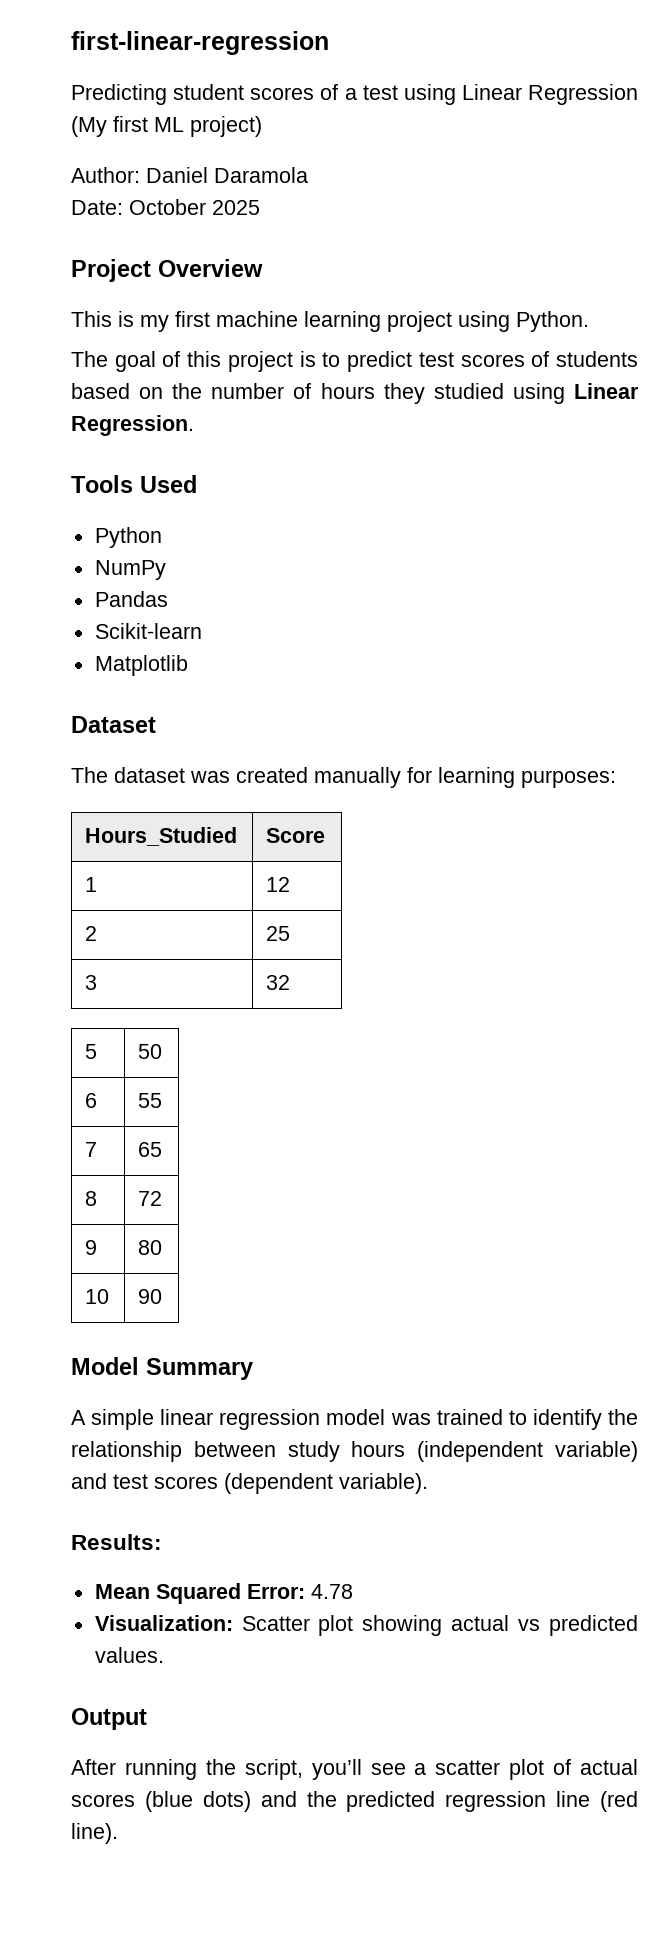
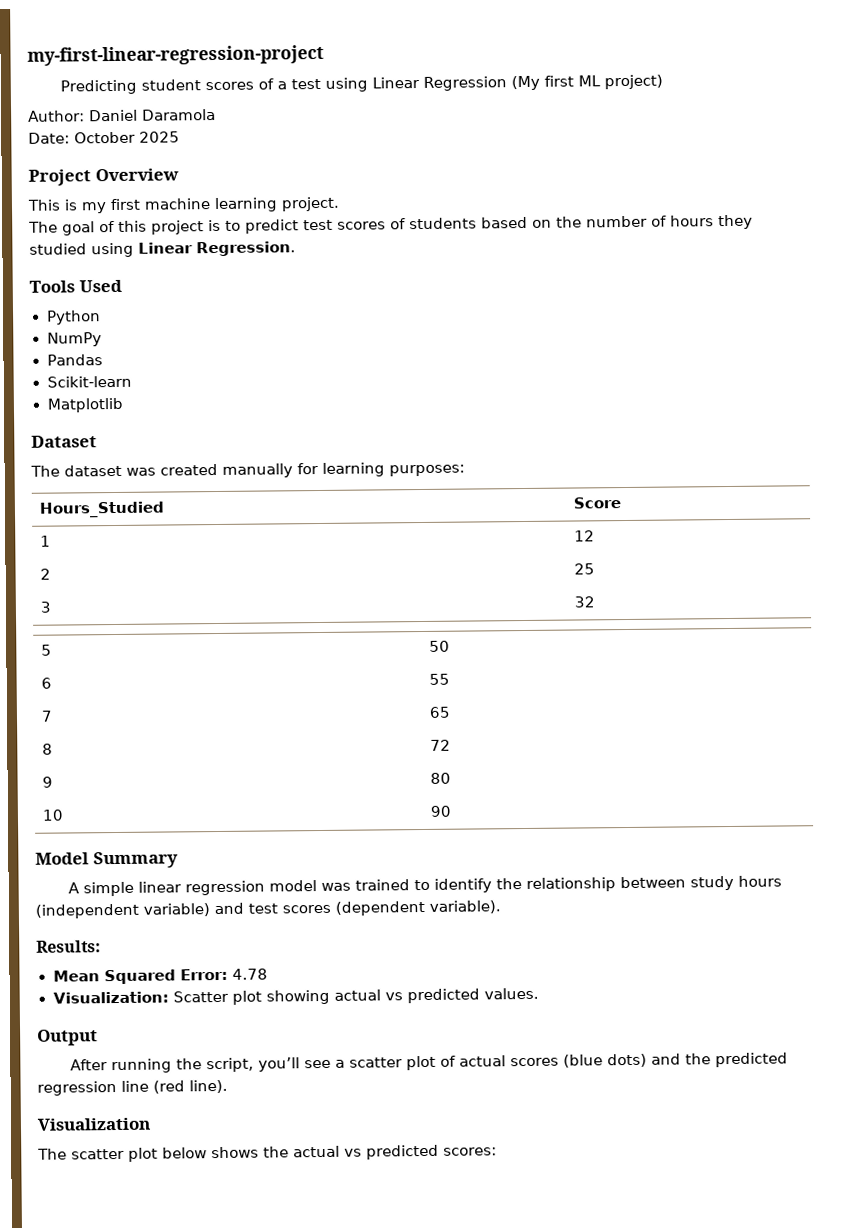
- first-linear-regression
+ my-first-linear-regression-project
- This is my first machine learning project using Python.
+ This is my first machine learning project.
+ Visualization
+ The scatter plot below shows the actual vs predicted scores:

